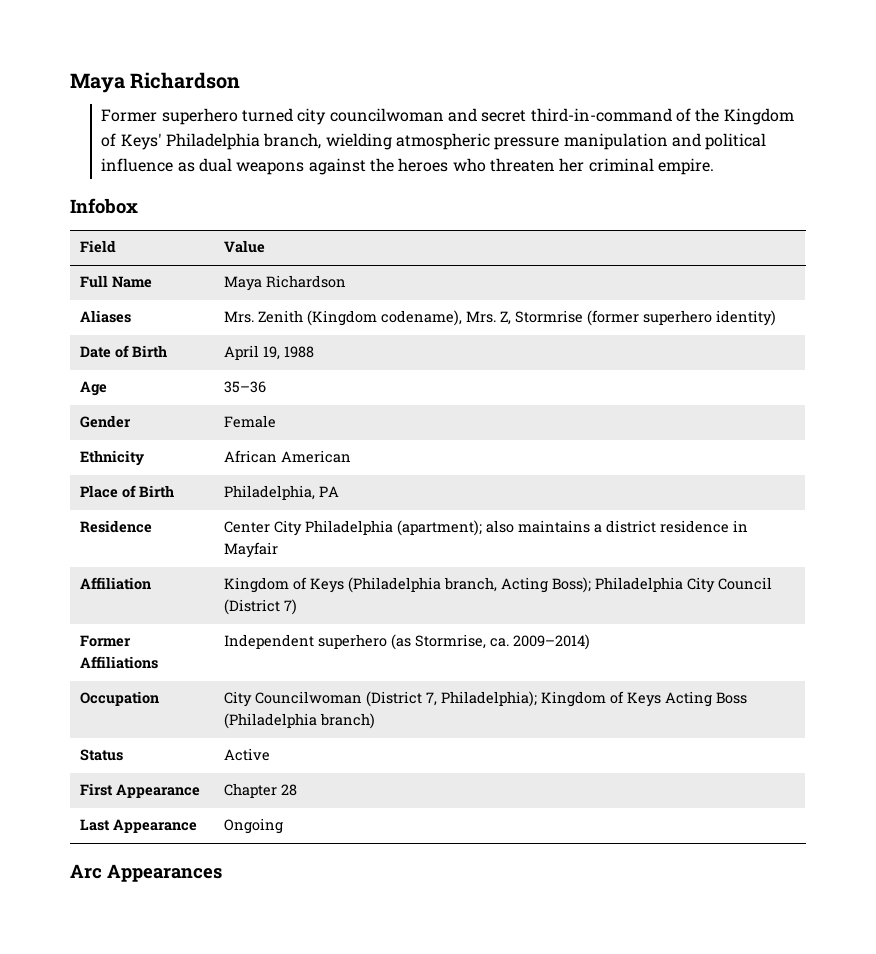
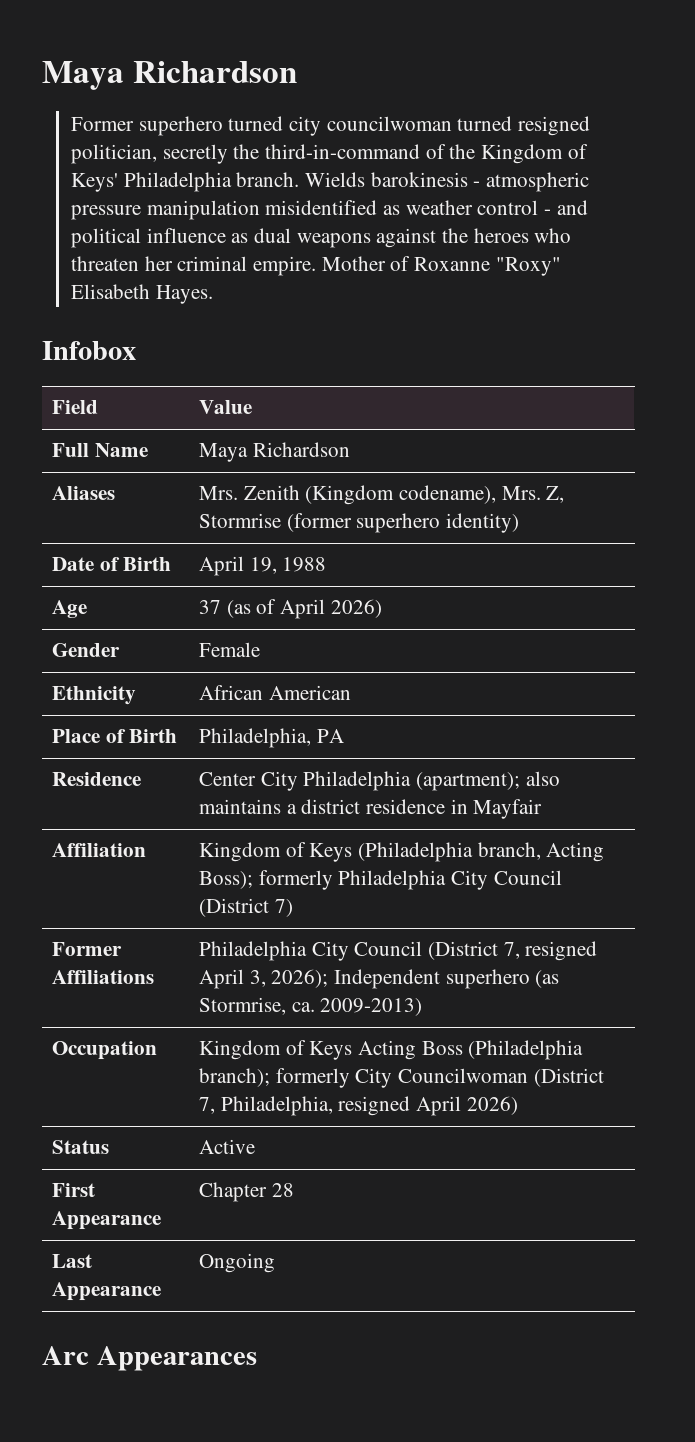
- Former superhero turned city councilwoman and secret third-in-command of the Kingdom of Keys' Philadelphia branch, wielding atmospheric pressure manipulation and political influence as dual weapons against the heroes who threaten her criminal empire.
+ Former superhero turned city councilwoman turned resigned politician, secretly the third-in-command of the Kingdom of Keys' Philadelphia branch. Wields barokinesis - atmospheric pressure manipulation misidentified as weather control - and political influence as dual weapons against the heroes who threaten her criminal empire. Mother of Roxanne "Roxy" Elisabeth Hayes.
- Age | 35–36
+ Age | 37 (as of April 2026)
- Affiliation | Kingdom of Keys (Philadelphia branch, Acting Boss); Philadelphia City Council (District 7)
+ Affiliation | Kingdom of Keys (Philadelphia branch, Acting Boss); formerly Philadelphia City Council (District 7)
- Former Affiliations | Independent superhero (as Stormrise, ca. 2009–2014)
+ Former Affiliations | Philadelphia City Council (District 7, resigned April 3, 2026); Independent superhero (as Stormrise, ca. 2009-2013)
- Occupation | City Councilwoman (District 7, Philadelphia); Kingdom of Keys Acting Boss (Philadelphia branch)
+ Occupation | Kingdom of Keys Acting Boss (Philadelphia branch); formerly City Councilwoman (District 7, Philadelphia, resigned April 2026)

